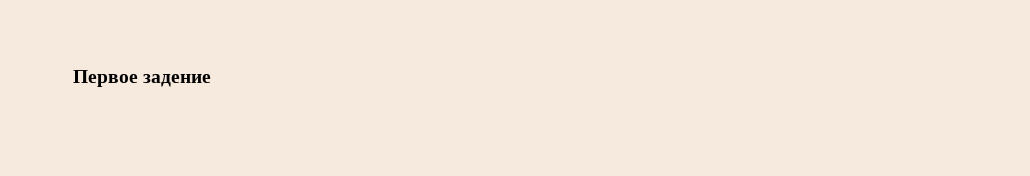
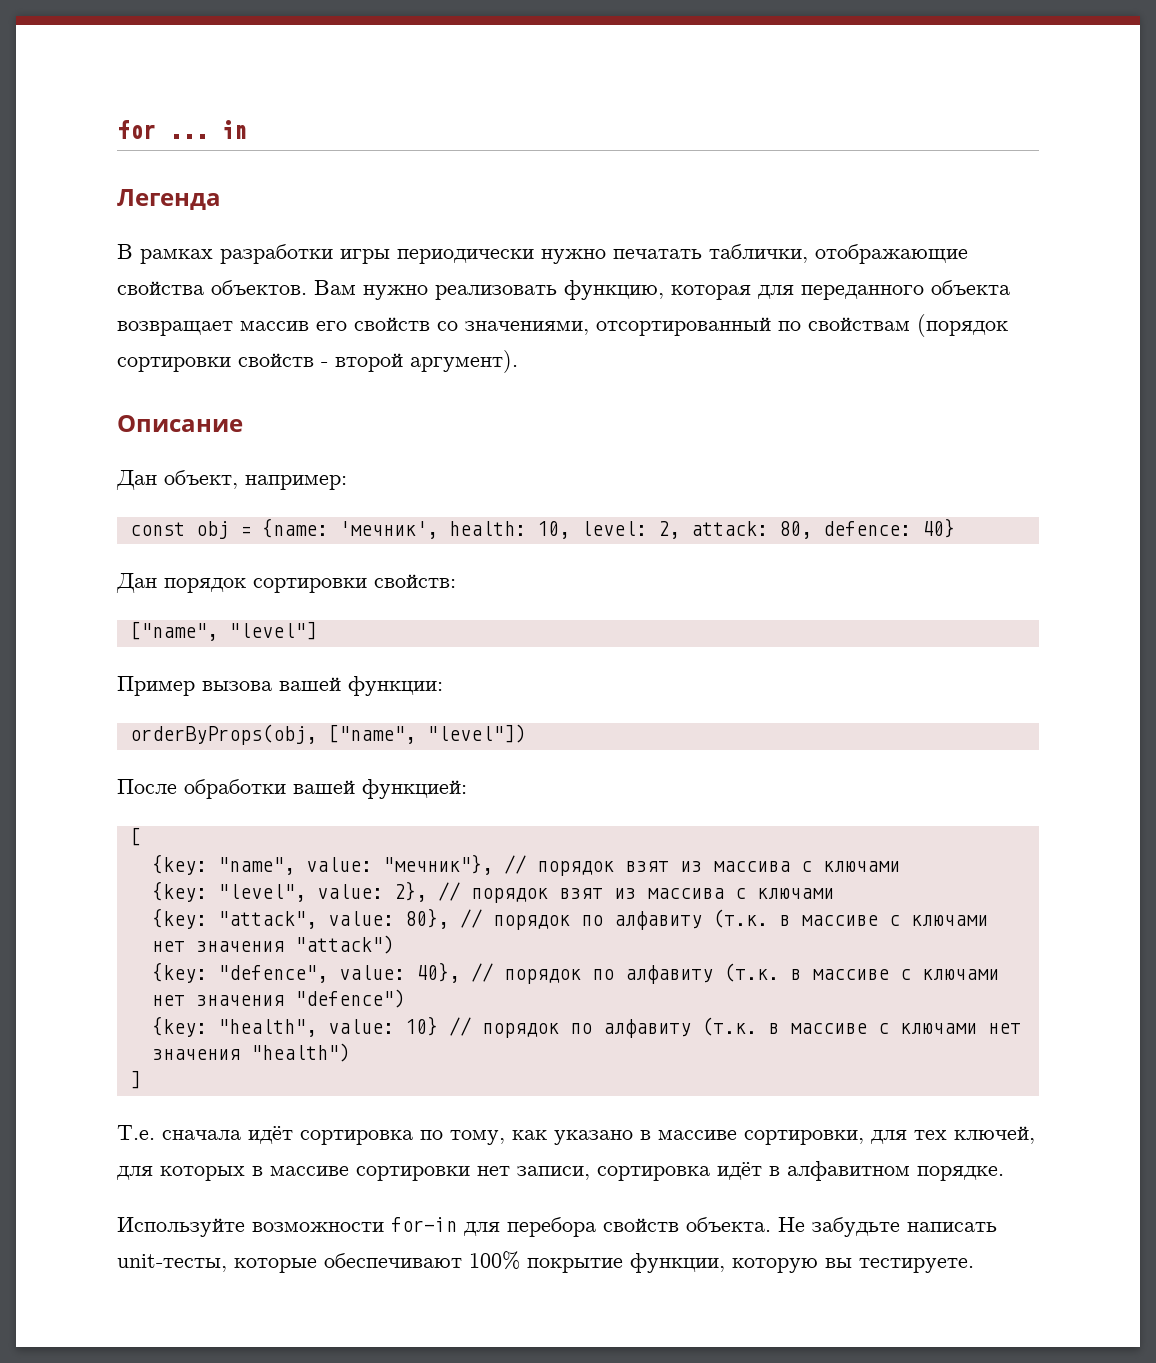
- Первое задение
+ for ... in
+ Легенда
+ В рамках разработки игры периодически нужно печатать таблички, отображающие свойства объектов. Вам нужно реализовать функцию, которая для переданного объекта возвращает массив его свойств со значениями, отсортированный по свойствам (порядок сортировки свойств - второй аргумент).
+ Описание
+ Дан объект, например:
+ const obj = {name: 'мечник', health: 10, level: 2, attack: 80, defence: 40}
+ Дан порядок сортировки свойств:
+ ["name", "level"]
+ Пример вызова вашей функции:
+ orderByProps(obj, ["name", "level"])
+ После обработки вашей функцией:
+ [
+ {key: "name", value: "мечник"}, // порядок взят из массива с ключами
+ {key: "level", value: 2}, // порядок взят из массива с ключами
+ {key: "attack", value: 80}, // порядок по алфавиту (т.к. в массиве с ключами нет значения "attack")
+ {key: "defence", value: 40}, // порядок по алфавиту (т.к. в массиве с ключами нет значения "defence")
+ {key: "health", value: 10} // порядок по алфавиту (т.к. в массиве с ключами нет значения "health")
+ ]
+ Т.е. сначала идёт сортировка по тому, как указано в массиве сортировки, для тех ключей, для которых в массиве сортировки нет записи, сортировка идёт в алфавитном порядке.
+ Используйте возможности for-in для перебора свойств объекта. Не забудьте написать unit-тесты, которые обеспечивают 100% покрытие функции, которую вы тестируете.

